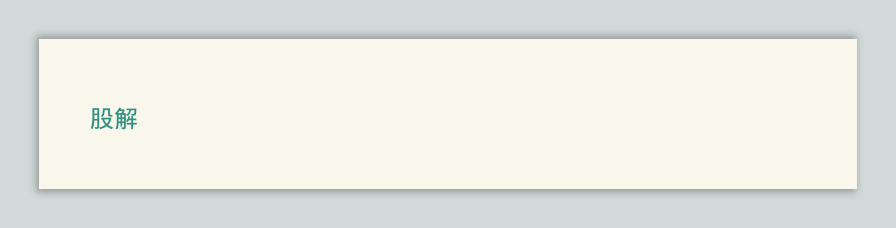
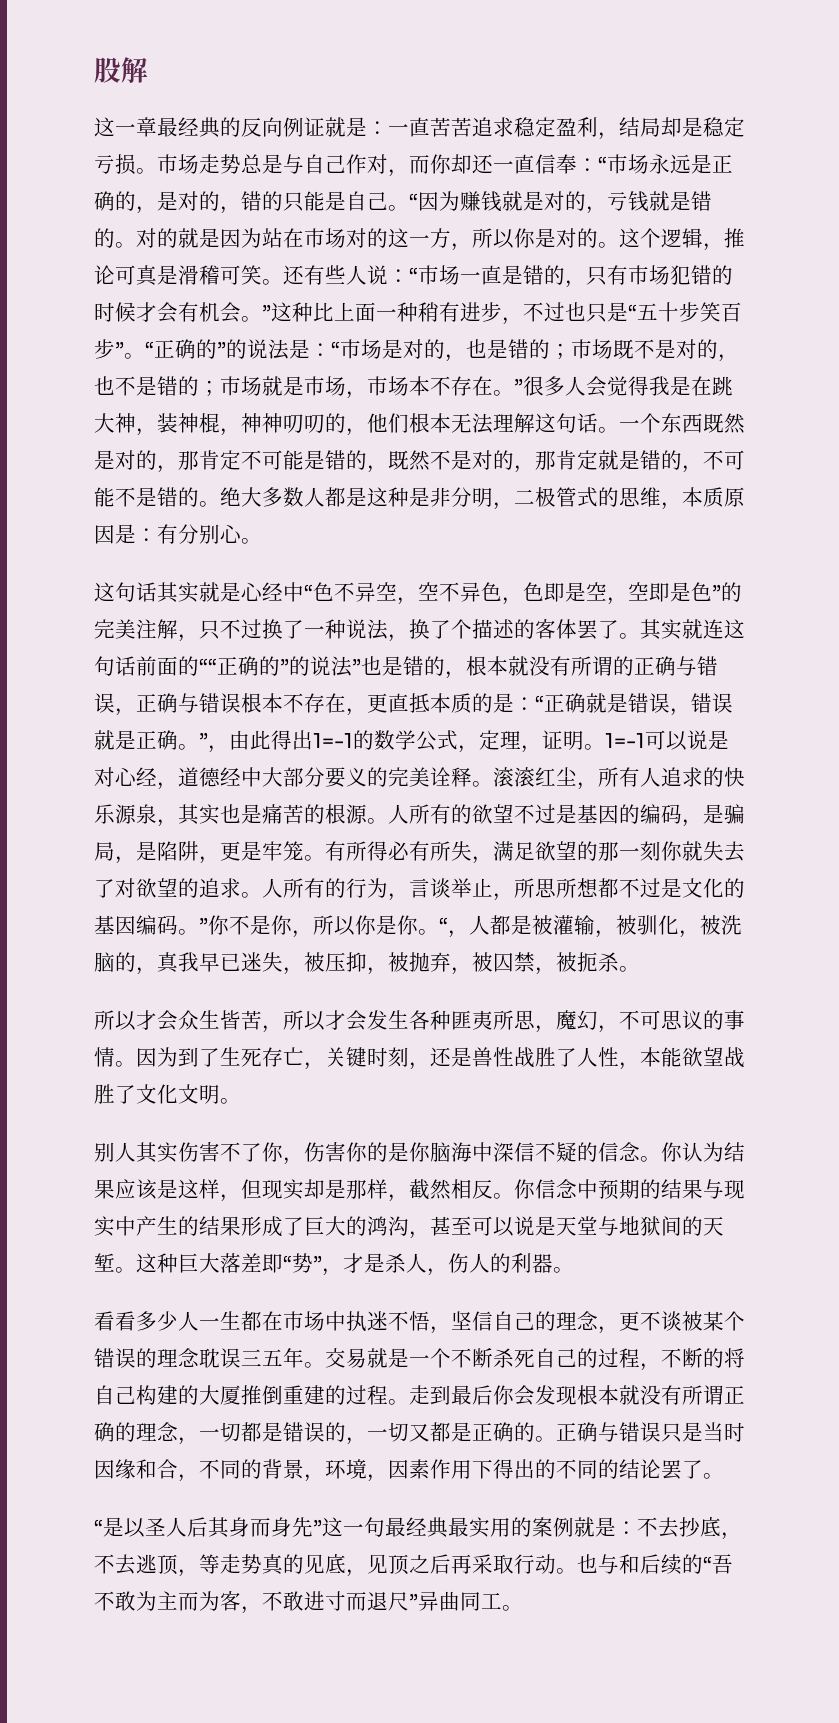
+ 这一章最经典的反向例证就是：一直苦苦追求稳定盈利，结局却是稳定亏损。市场走势总是与自己作对，而你却还一直信奉：“市场永远是正确的，是对的，错的只能是自己。“因为赚钱就是对的，亏钱就是错的。对的就是因为站在市场对的这一方，所以你是对的。这个逻辑，推论可真是滑稽可笑。还有些人说：“市场一直是错的，只有市场犯错的时候才会有机会。”这种比上面一种稍有进步，不过也只是“五十步笑百步”。“正确的”的说法是：“市场是对的，也是错的；市场既不是对的，也不是错的；市场就是市场，市场本不存在。”很多人会觉得我是在跳大神，装神棍，神神叨叨的，他们根本无法理解这句话。一个东西既然是对的，那肯定不可能是错的，既然不是对的，那肯定就是错的，不可能不是错的。绝大多数人都是这种是非分明，二极管式的思维，本质原因是：有分别心。
+ 这句话其实就是心经中“色不异空，空不异色，色即是空，空即是色”的完美注解，只不过换了一种说法，换了个描述的客体罢了。其实就连这句话前面的““正确的”的说法”也是错的，根本就没有所谓的正确与错误，正确与错误根本不存在，更直抵本质的是：“正确就是错误，错误就是正确。”，由此得出1=-1的数学公式，定理，证明。1=-1可以说是对心经，道德经中大部分要义的完美诠释。滚滚红尘，所有人追求的快乐源泉，其实也是痛苦的根源。人所有的欲望不过是基因的编码，是骗局，是陷阱，更是牢笼。有所得必有所失，满足欲望的那一刻你就失去了对欲望的追求。人所有的行为，言谈举止，所思所想都不过是文化的基因编码。”你不是你，所以你是你。“，人都是被灌输，被驯化，被洗脑的，真我早已迷失，被压抑，被抛弃，被囚禁，被扼杀。
+ 所以才会众生皆苦，所以才会发生各种匪夷所思，魔幻，不可思议的事情。因为到了生死存亡，关键时刻，还是兽性战胜了人性，本能欲望战胜了文化文明。
+ 别人其实伤害不了你，伤害你的是你脑海中深信不疑的信念。你认为结果应该是这样，但现实却是那样，截然相反。你信念中预期的结果与现实中产生的结果形成了巨大的鸿沟，甚至可以说是天堂与地狱间的天堑。这种巨大落差即“势”，才是杀人，伤人的利器。
+ 看看多少人一生都在市场中执迷不悟，坚信自己的理念，更不谈被某个错误的理念耽误三五年。交易就是一个不断杀死自己的过程，不断的将自己构建的大厦推倒重建的过程。走到最后你会发现根本就没有所谓正确的理念，一切都是错误的，一切又都是正确的。正确与错误只是当时因缘和合，不同的背景，环境，因素作用下得出的不同的结论罢了。
+ “是以圣人后其身而身先”这一句最经典最实用的案例就是：不去抄底，不去逃顶，等走势真的见底，见顶之后再采取行动。也与和后续的“吾不敢为主而为客，不敢进寸而退尺”异曲同工。

